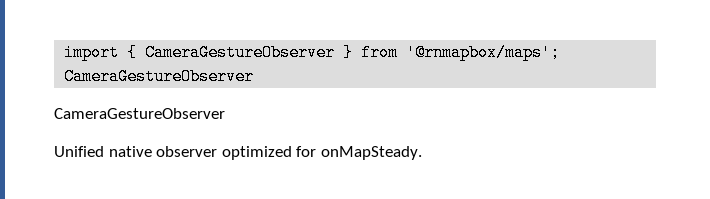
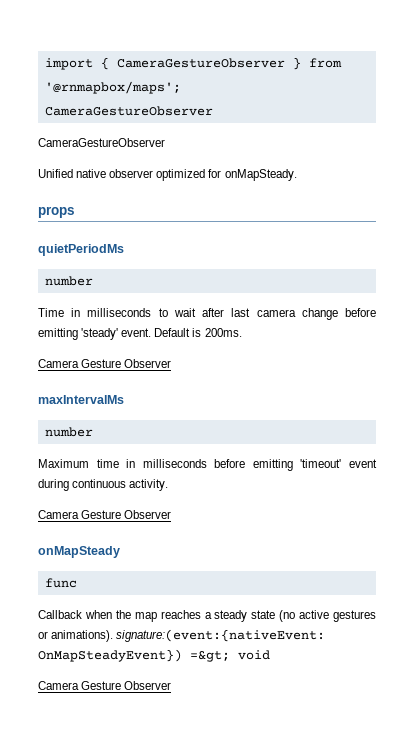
+ props
+ quietPeriodMs
+ number
+ Time in milliseconds to wait after last camera change before emitting 'steady' event. Default is 200ms.
+ Camera Gesture Observer
+ maxIntervalMs
+ number
+ Maximum time in milliseconds before emitting 'timeout' event during continuous activity.
+ Camera Gesture Observer
+ onMapSteady
+ func
+ Callback when the map reaches a steady state (no active gestures or animations). signature:(event:{nativeEvent: OnMapSteadyEvent}) =&gt; void
+ Camera Gesture Observer

